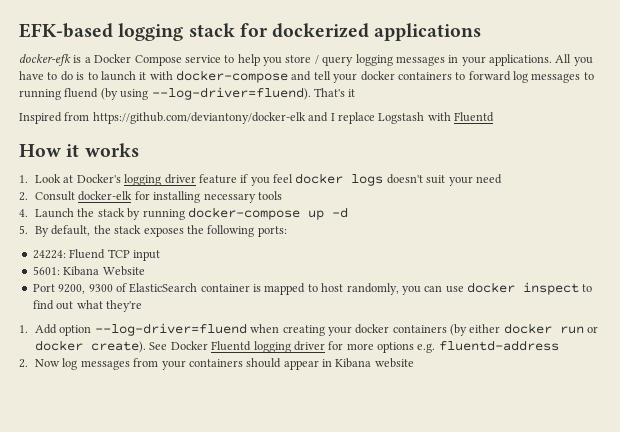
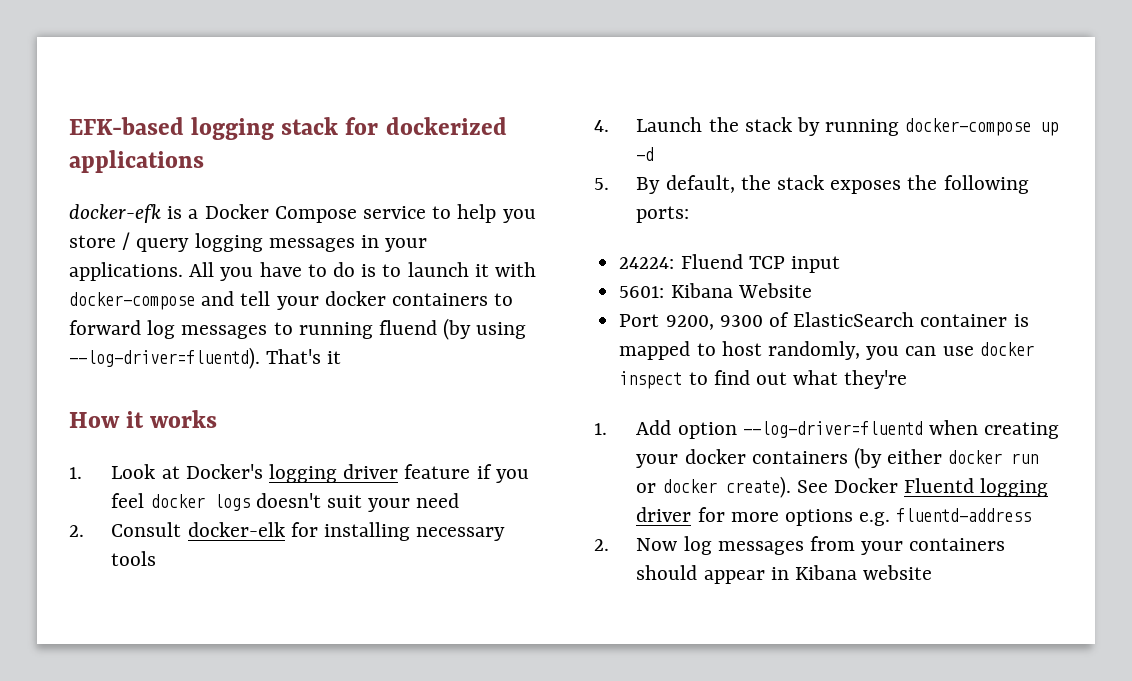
- All you have to do is to launch it with docker-compose and tell your docker containers to forward log messages to running fluend (by using --log-driver=fluend).
+ All you have to do is to launch it with docker-compose and tell your docker containers to forward log messages to running fluend (by using --log-driver=fluentd).
- Inspired from https://github.com/deviantony/docker-elk and I replace Logstash with Fluentd
- 1. Add option --log-driver=fluend when creating your docker containers (by either docker run or docker create).
+ 1. Add option --log-driver=fluentd when creating your docker containers (by either docker run or docker create).

